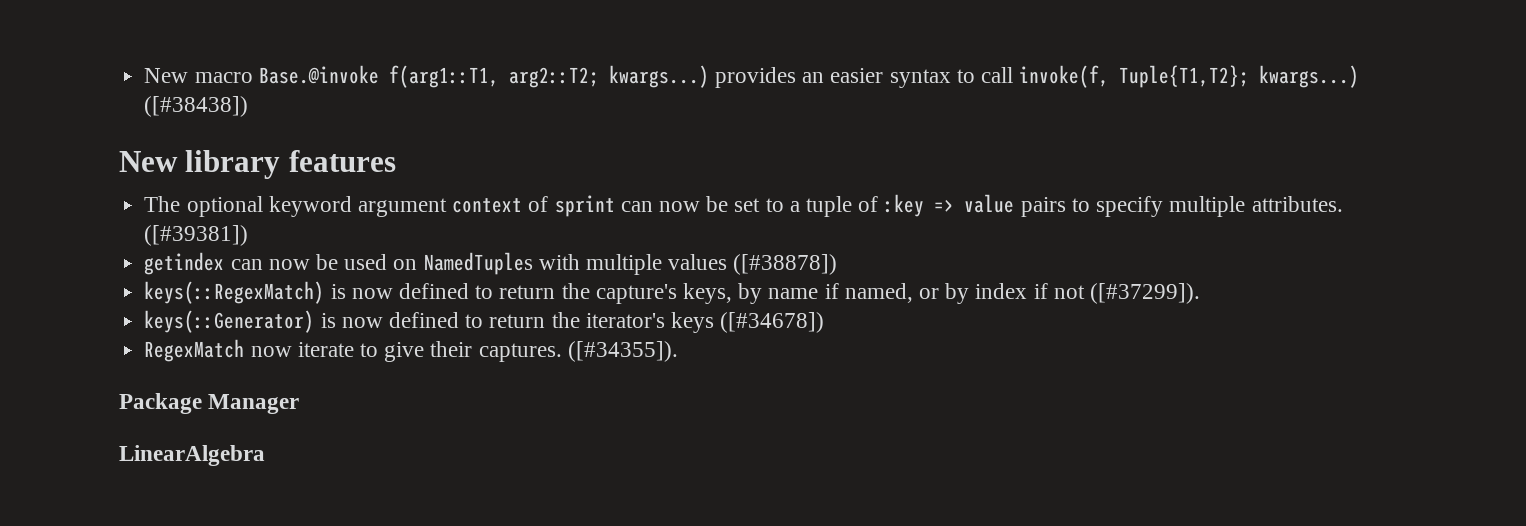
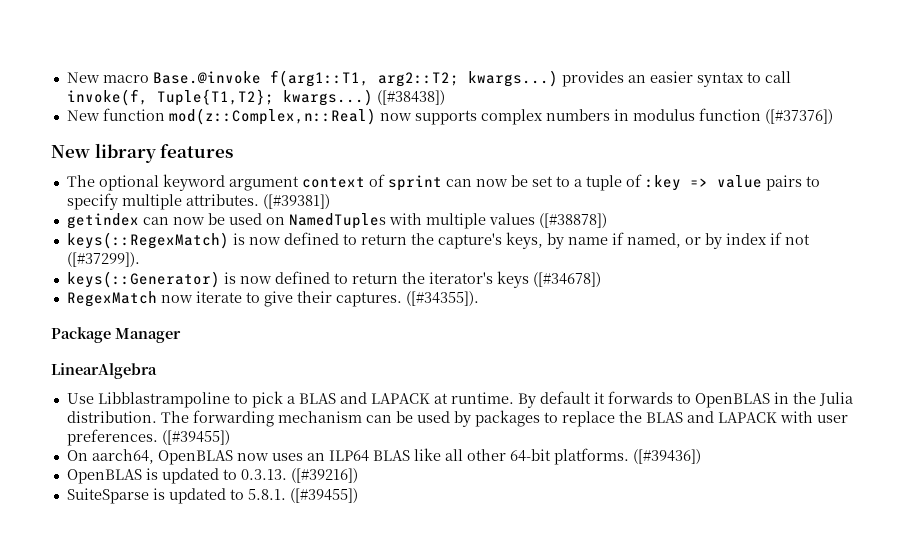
+ New function mod(z::Complex,n::Real) now supports complex numbers in modulus function ([#37376])
+ Use Libblastrampoline to pick a BLAS and LAPACK at runtime. By default it forwards to OpenBLAS in the Julia distribution. The forwarding mechanism can be used by packages to replace the BLAS and LAPACK with user preferences. ([#39455])
+ On aarch64, OpenBLAS now uses an ILP64 BLAS like all other 64-bit platforms. ([#39436])
+ OpenBLAS is updated to 0.3.13. ([#39216])
+ SuiteSparse is updated to 5.8.1. ([#39455])

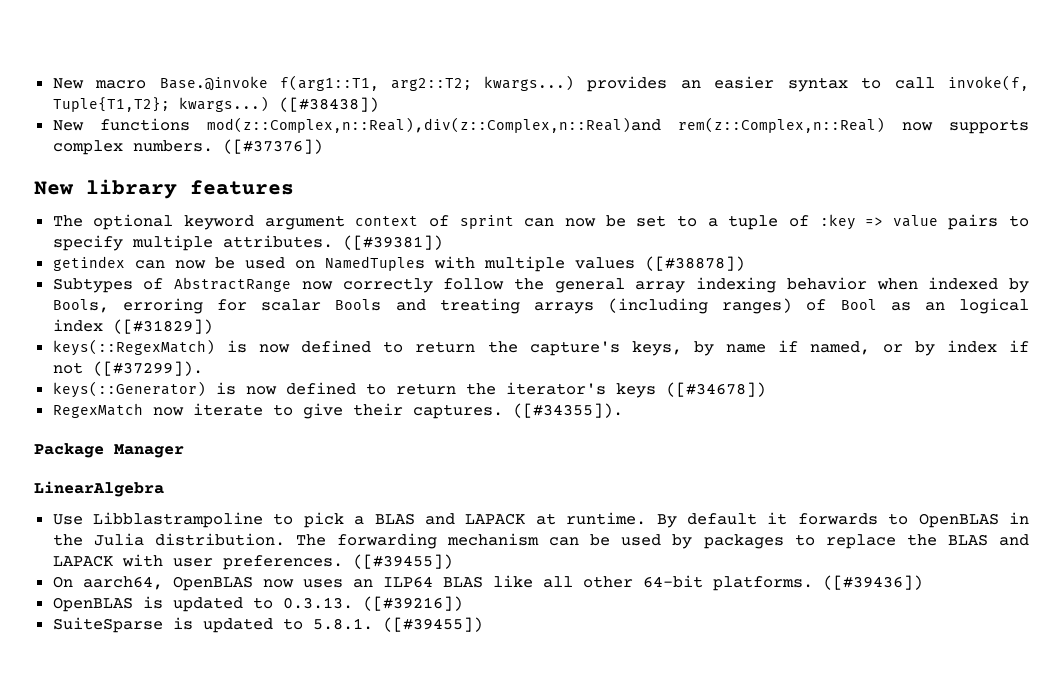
- New function mod(z::Complex,n::Real) now supports complex numbers in modulus function ([#37376])
+ New functions mod(z::Complex,n::Real),div(z::Complex,n::Real)and rem(z::Complex,n::Real) now supports complex numbers. ([#37376])
+ Subtypes of AbstractRange now correctly follow the general array indexing behavior when indexed by Bools, erroring for scalar Bools and treating arrays (including ranges) of Bool as an logical index ([#31829])

